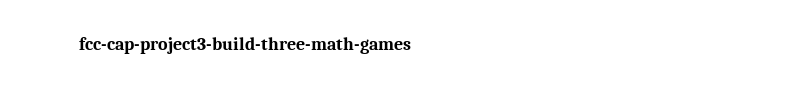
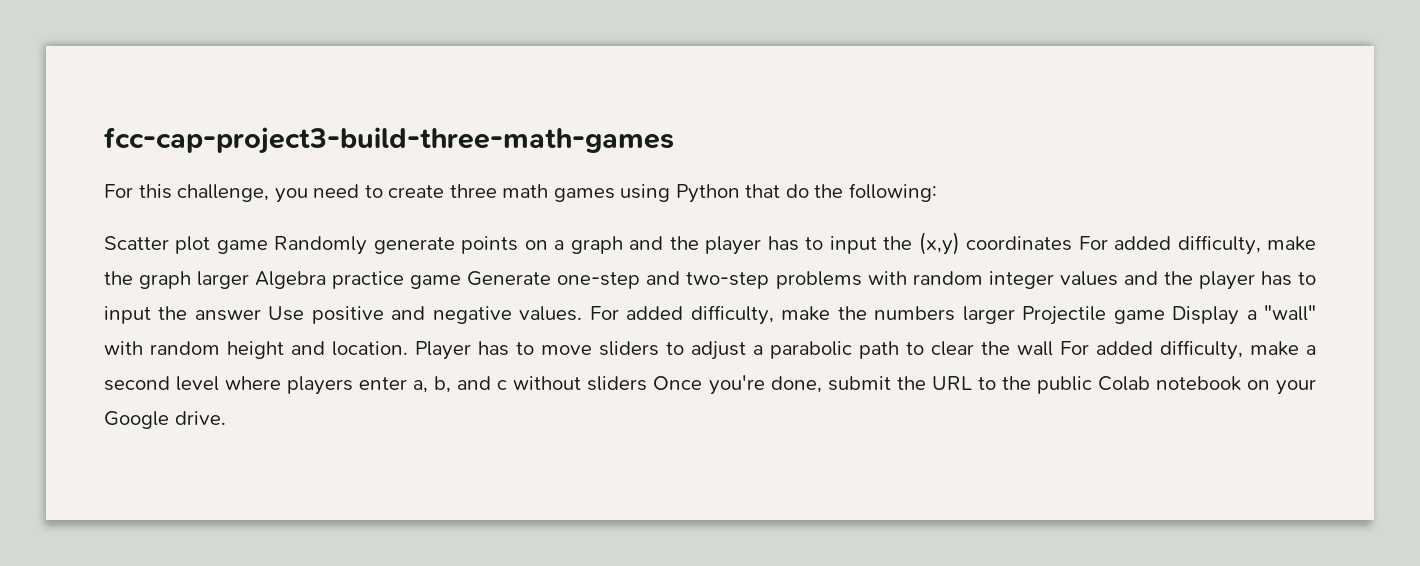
+ For this challenge, you need to create three math games using Python that do the following:
+ Scatter plot game Randomly generate points on a graph and the player has to input the (x,y) coordinates For added difficulty, make the graph larger Algebra practice game Generate one-step and two-step problems with random integer values and the player has to input the answer Use positive and negative values. For added difficulty, make the numbers larger Projectile game Display a "wall" with random height and location. Player has to move sliders to adjust a parabolic path to clear the wall For added difficulty, make a second level where players enter a, b, and c without sliders Once you're done, submit the URL to the public Colab notebook on your Google drive.

